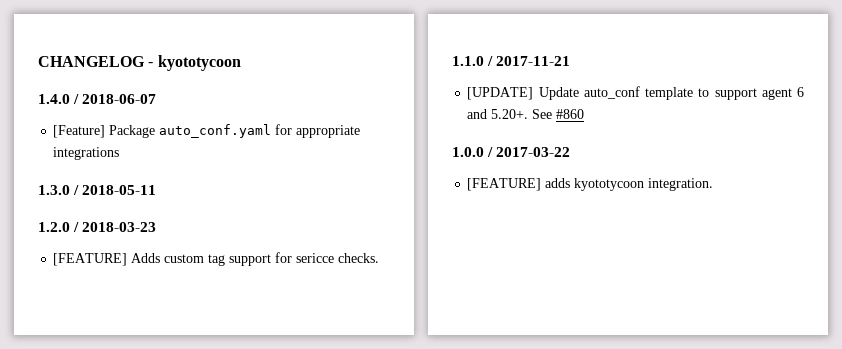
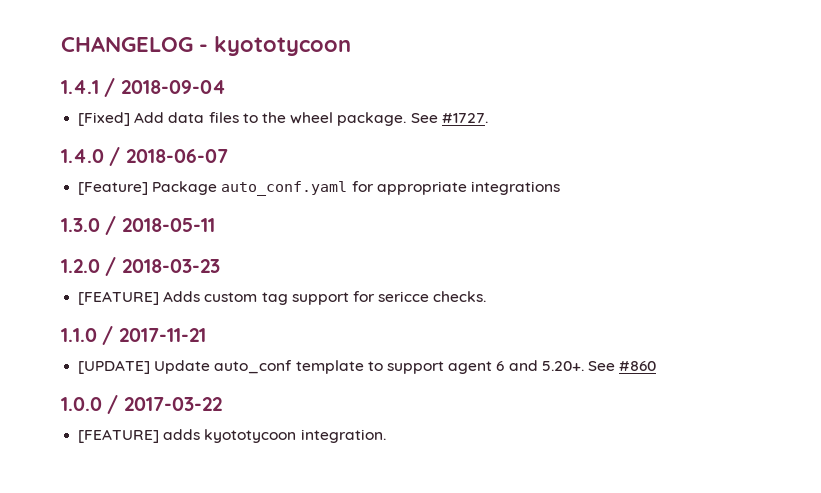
+ 1.4.1 / 2018-09-04
+ [Fixed] Add data files to the wheel package. See #1727.

